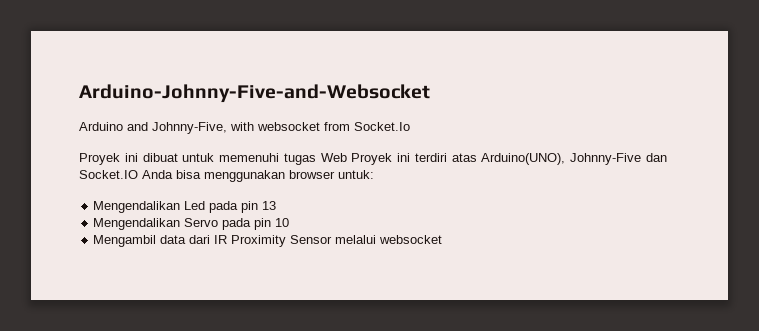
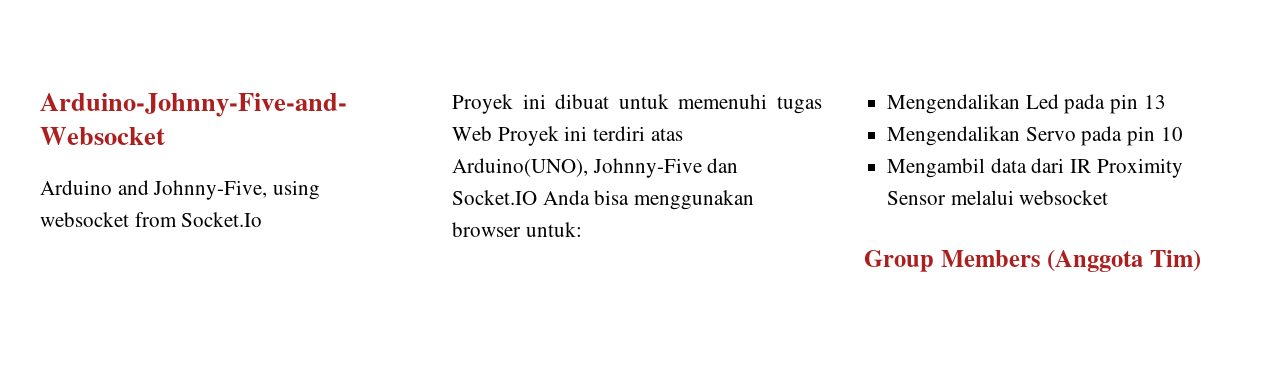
- Arduino and Johnny-Five, with websocket from Socket.Io
+ Arduino and Johnny-Five, using websocket from Socket.Io
+ Group Members (Anggota Tim)

